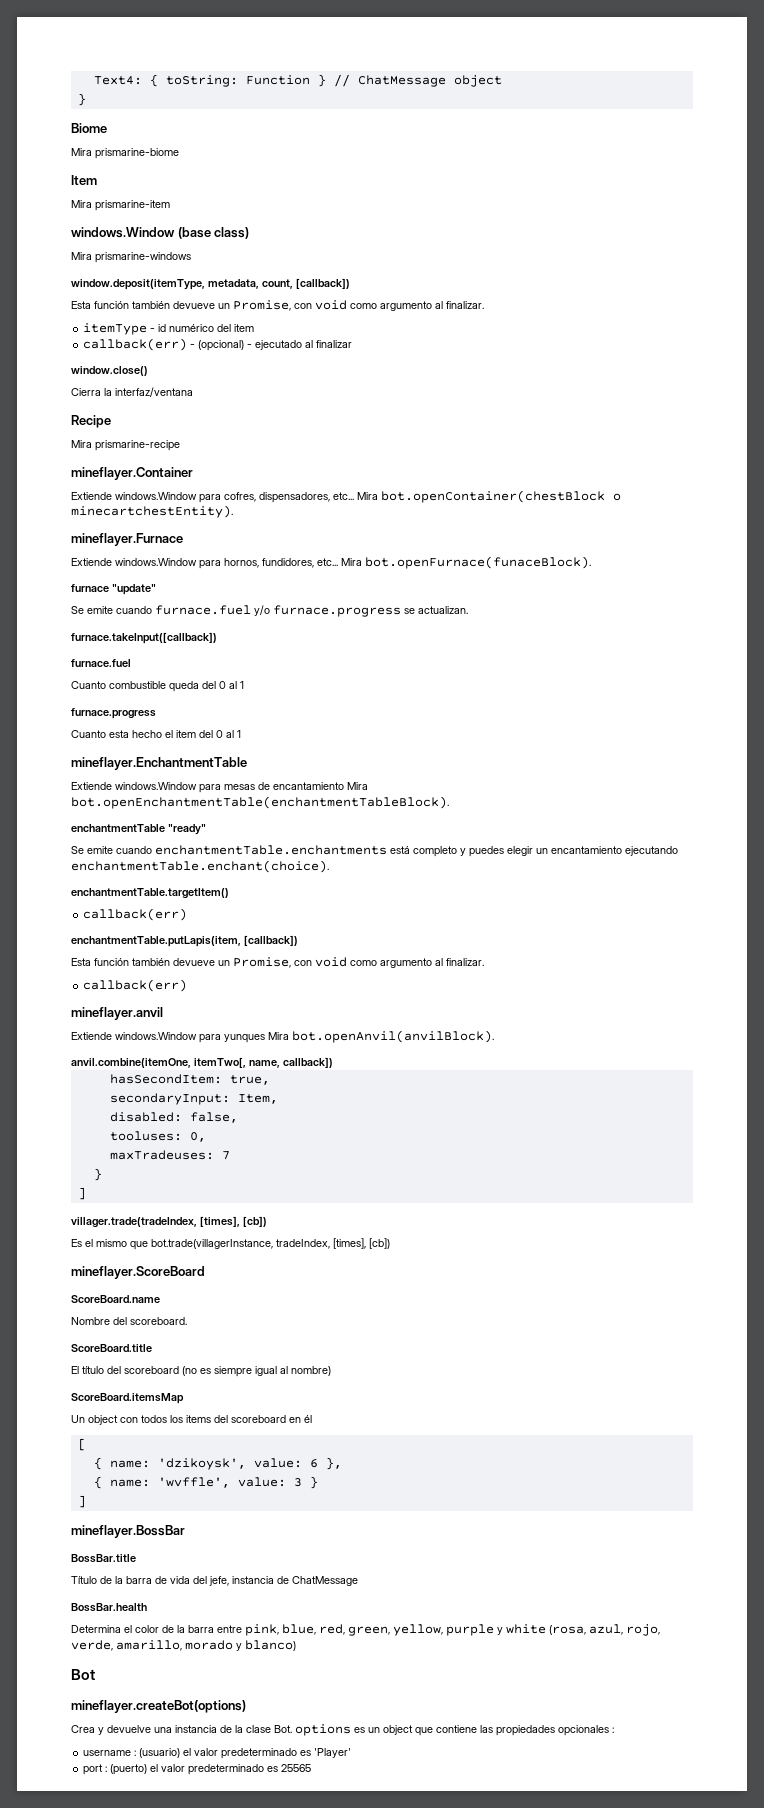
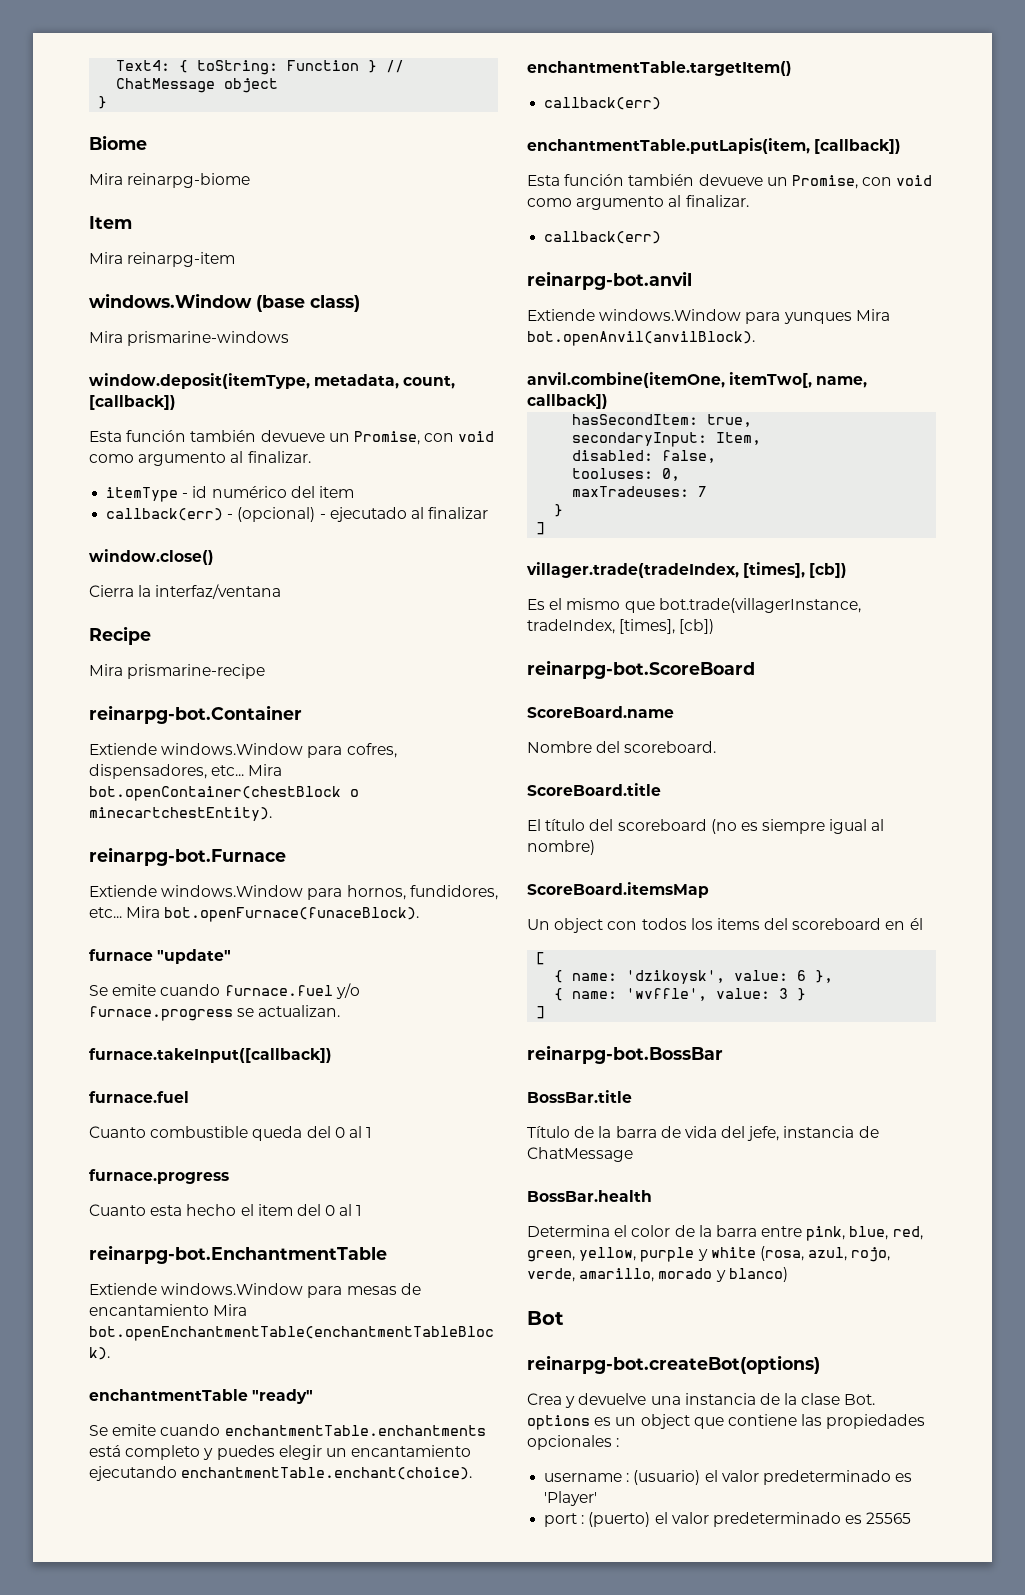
- Mira prismarine-biome
+ Mira reinarpg-biome
- Mira prismarine-item
+ Mira reinarpg-item
- mineflayer.Container
+ reinarpg-bot.Container
- mineflayer.Furnace
+ reinarpg-bot.Furnace
- mineflayer.EnchantmentTable
+ reinarpg-bot.EnchantmentTable
- mineflayer.anvil
+ reinarpg-bot.anvil
- mineflayer.ScoreBoard
+ reinarpg-bot.ScoreBoard
- mineflayer.BossBar
+ reinarpg-bot.BossBar
- mineflayer.createBot(options)
+ reinarpg-bot.createBot(options)

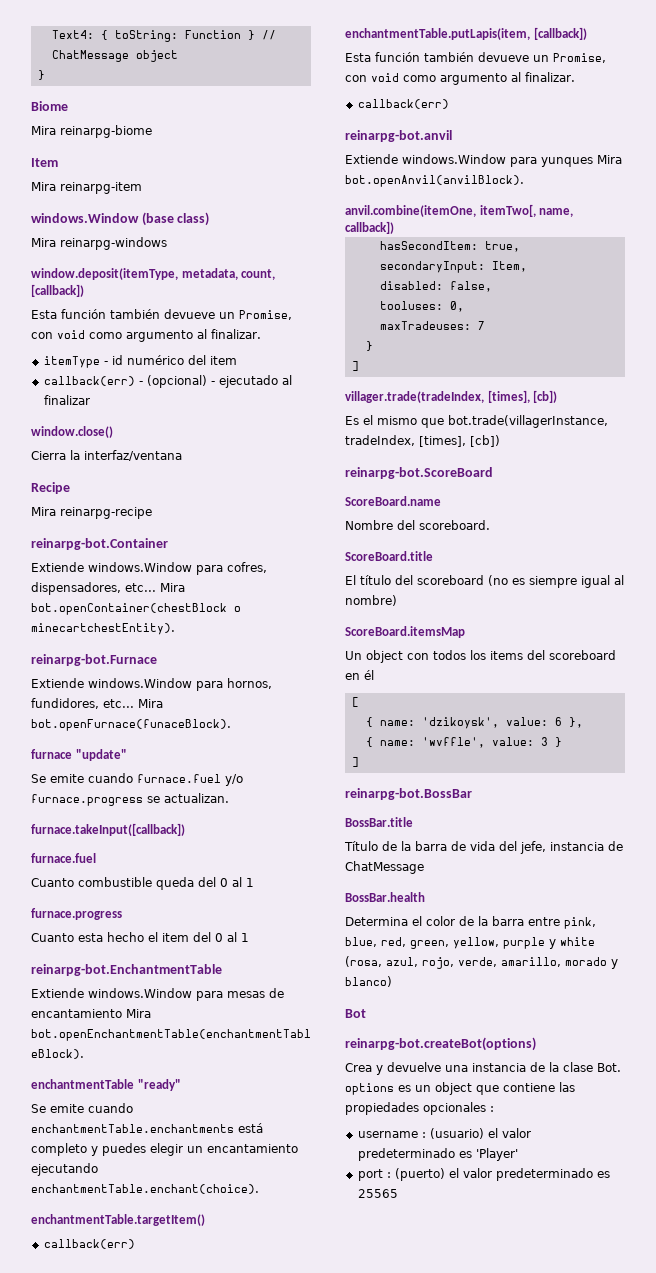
- Mira prismarine-windows
+ Mira reinarpg-windows
- Mira prismarine-recipe
+ Mira reinarpg-recipe

